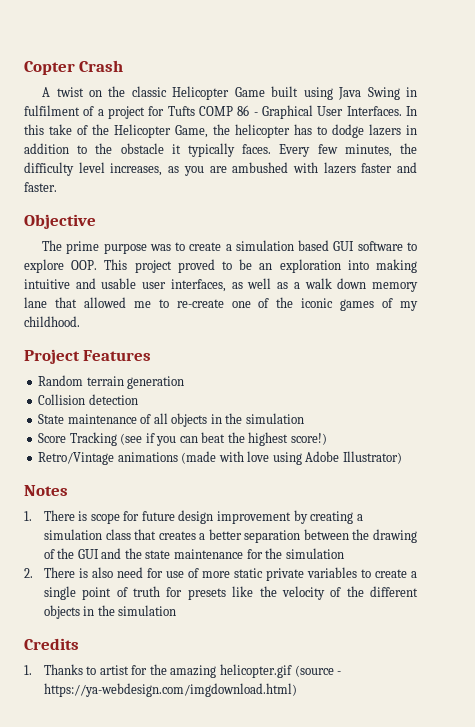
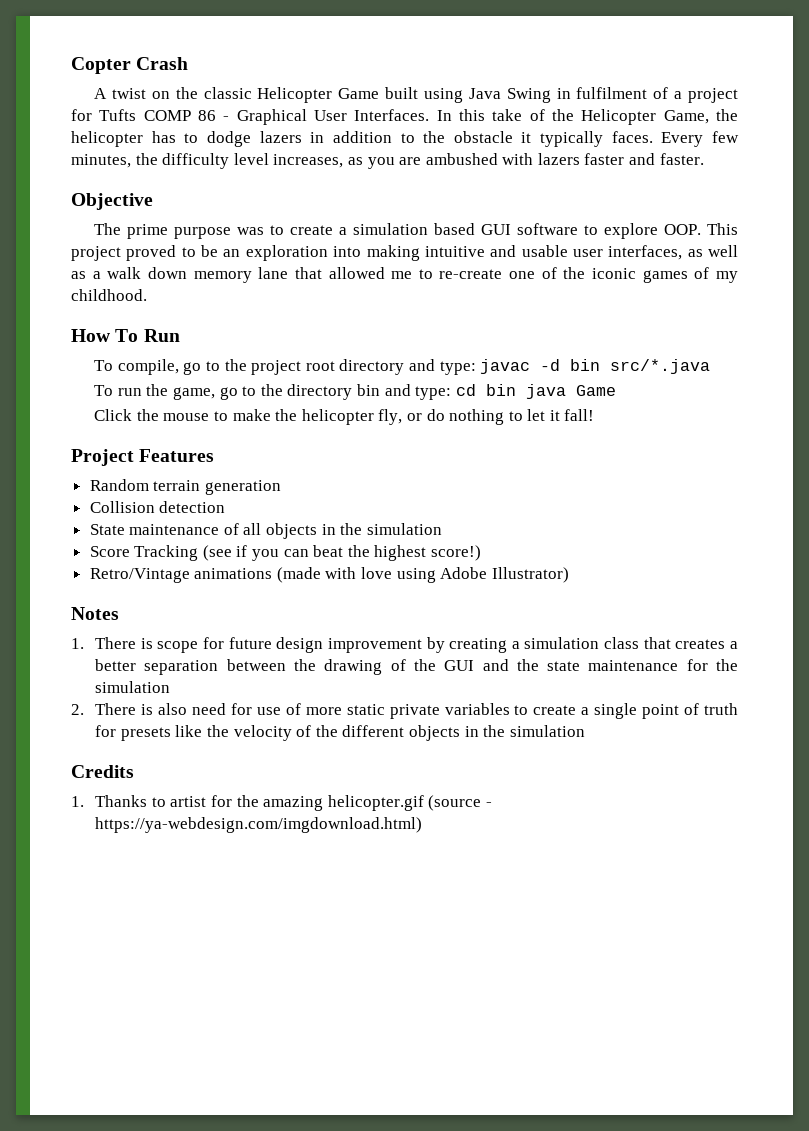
+ How To Run
+ To compile, go to the project root directory and type: javac -d bin src/*.java
+ To run the game, go to the directory bin and type: cd bin java Game
+ Click the mouse to make the helicopter fly, or do nothing to let it fall!

